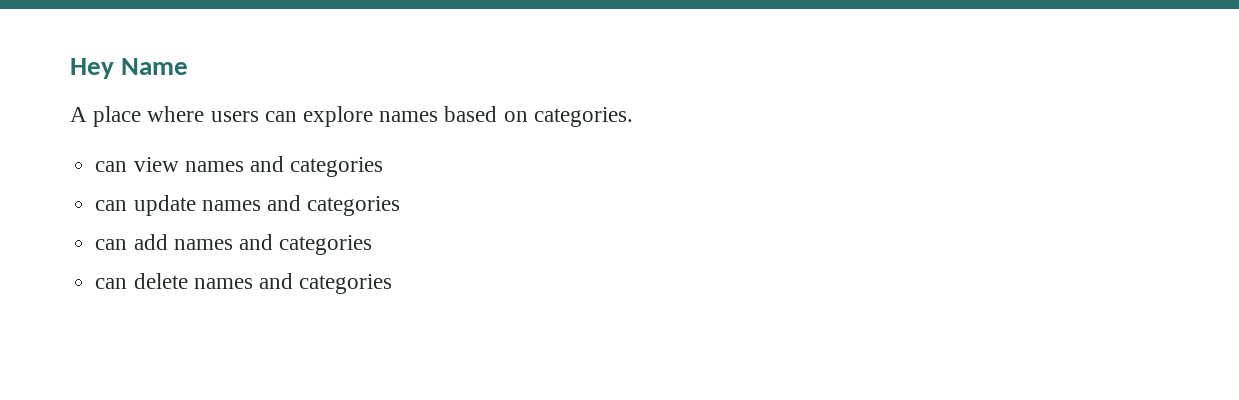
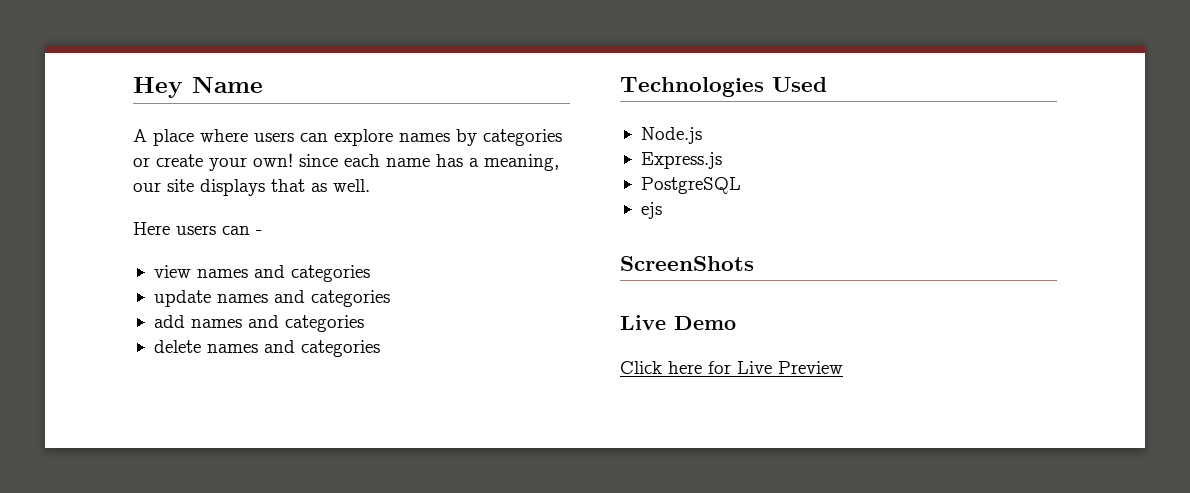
- A place where users can explore names based on categories.
- can view names and categories
+ A place where users can explore names by categories or create your own! since each name has a meaning, our site displays that as well.
+ Here users can -
+ view names and categories
- can update names and categories
+ update names and categories
- can add names and categories
+ add names and categories
- can delete names and categories
+ delete names and categories
+ Technologies Used
+ Node.js
+ Express.js
+ PostgreSQL
+ ejs
+ ScreenShots
+ Live Demo
+ Click here for Live Preview

